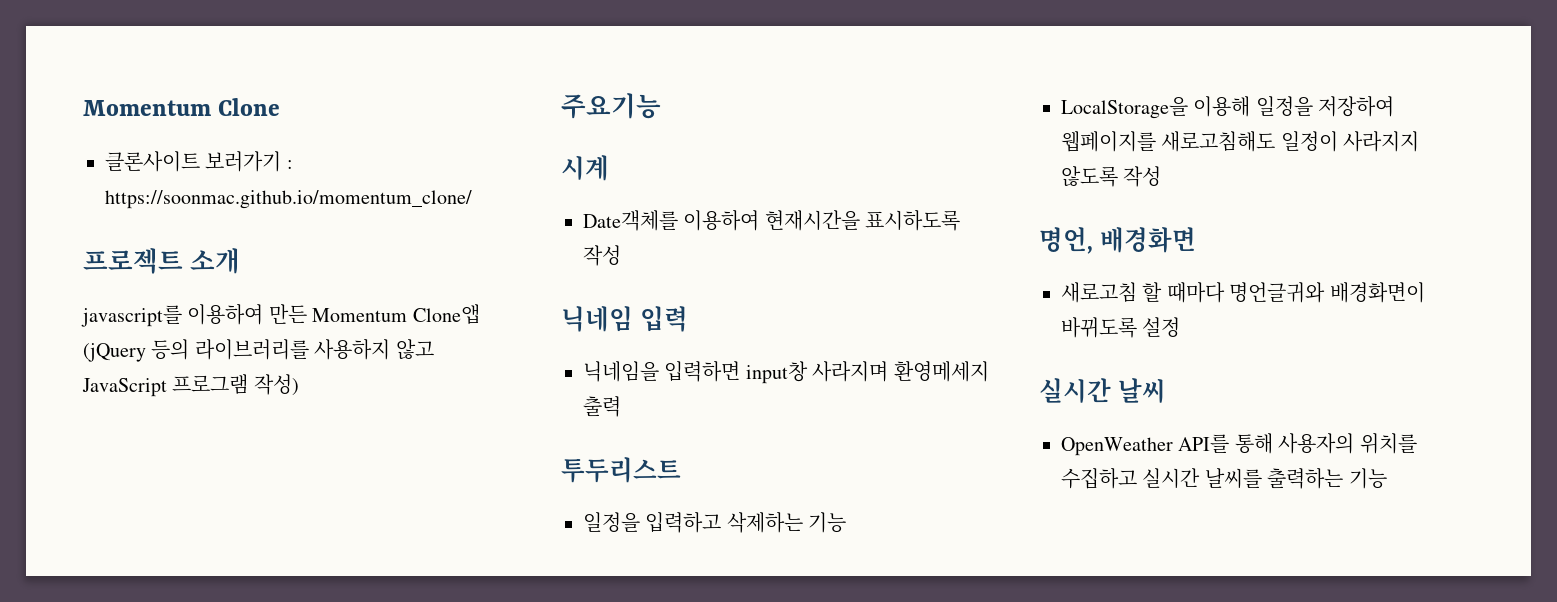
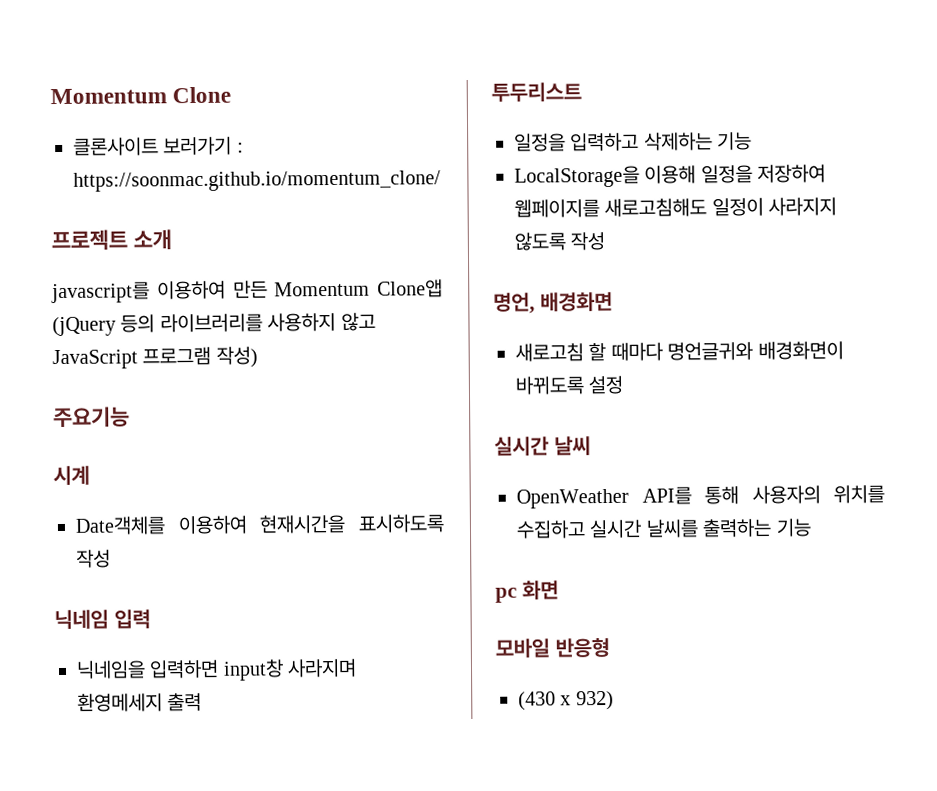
+ pc 화면
+ 모바일 반응형
+ (430 x 932)

